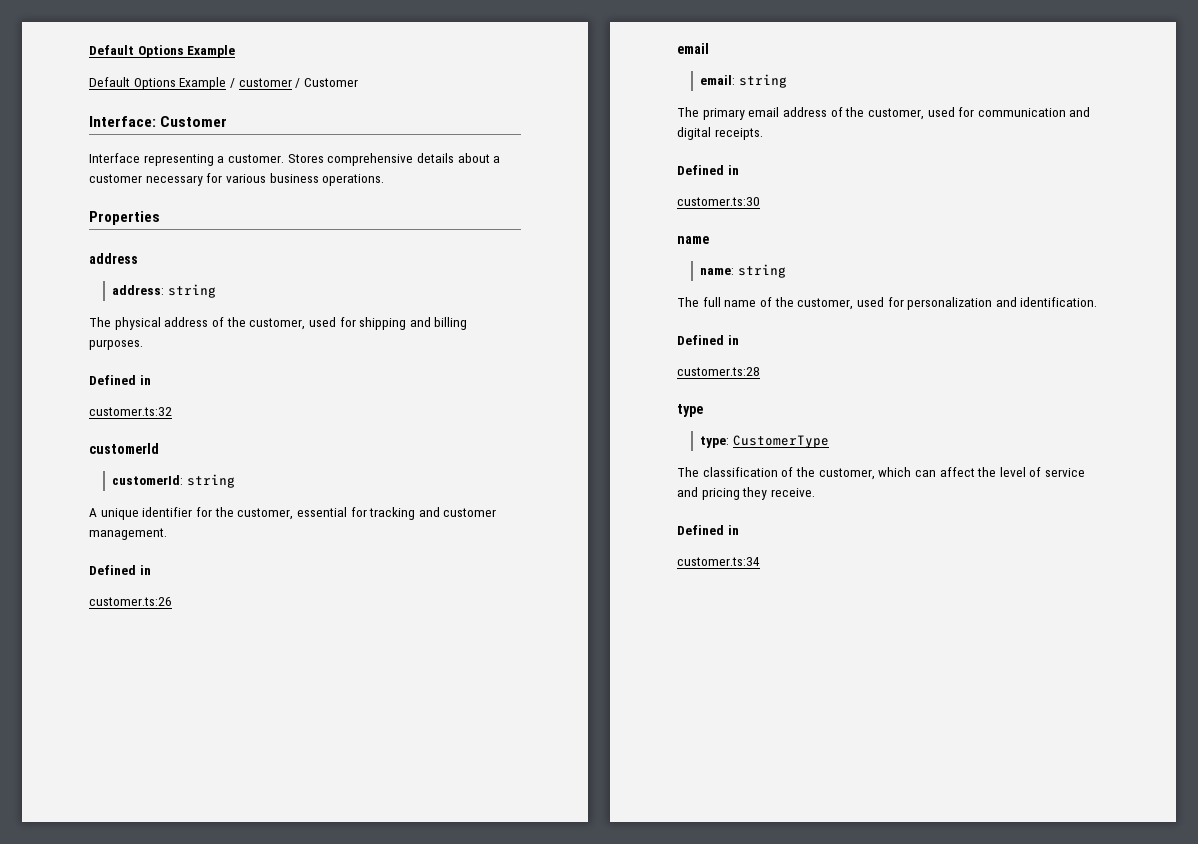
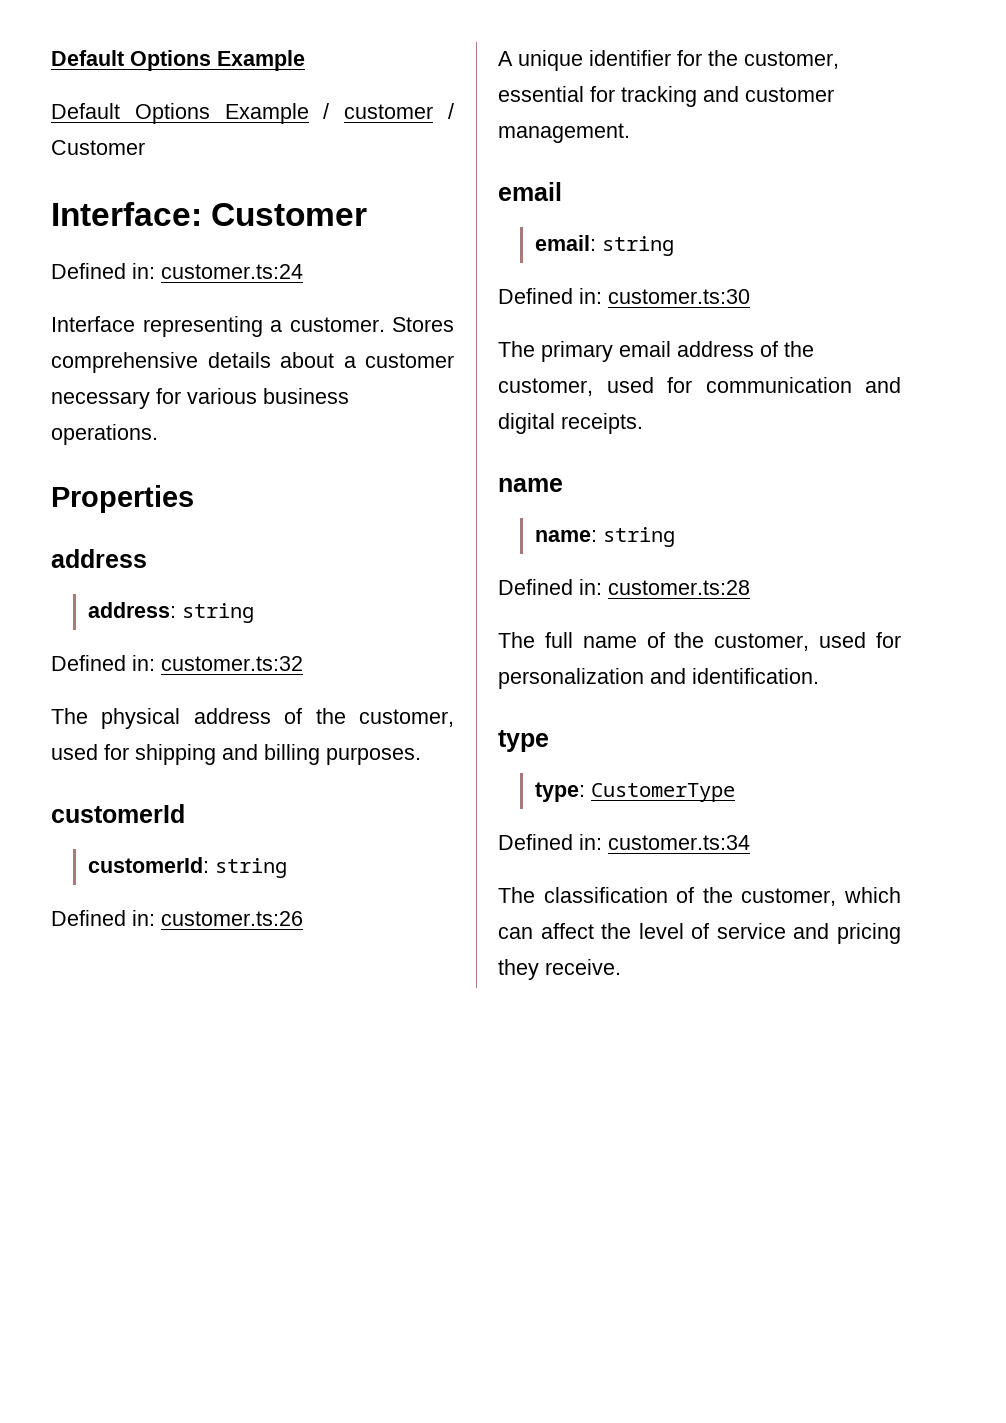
+ Defined in: customer.ts:24
+ Defined in: customer.ts:32
  The physical address of the customer, used for shipping and billing purposes.
- Defined in
- customer.ts:32
+ Defined in: customer.ts:26
  A unique identifier for the customer, essential for tracking and customer management.
- Defined in
- customer.ts:26
+ Defined in: customer.ts:30
  The primary email address of the customer, used for communication and digital receipts.
- Defined in
- customer.ts:30
+ Defined in: customer.ts:28
  The full name of the customer, used for personalization and identification.
- Defined in
- customer.ts:28
+ Defined in: customer.ts:34
  The classification of the customer, which can affect the level of service and pricing they receive.
- Defined in
- customer.ts:34

